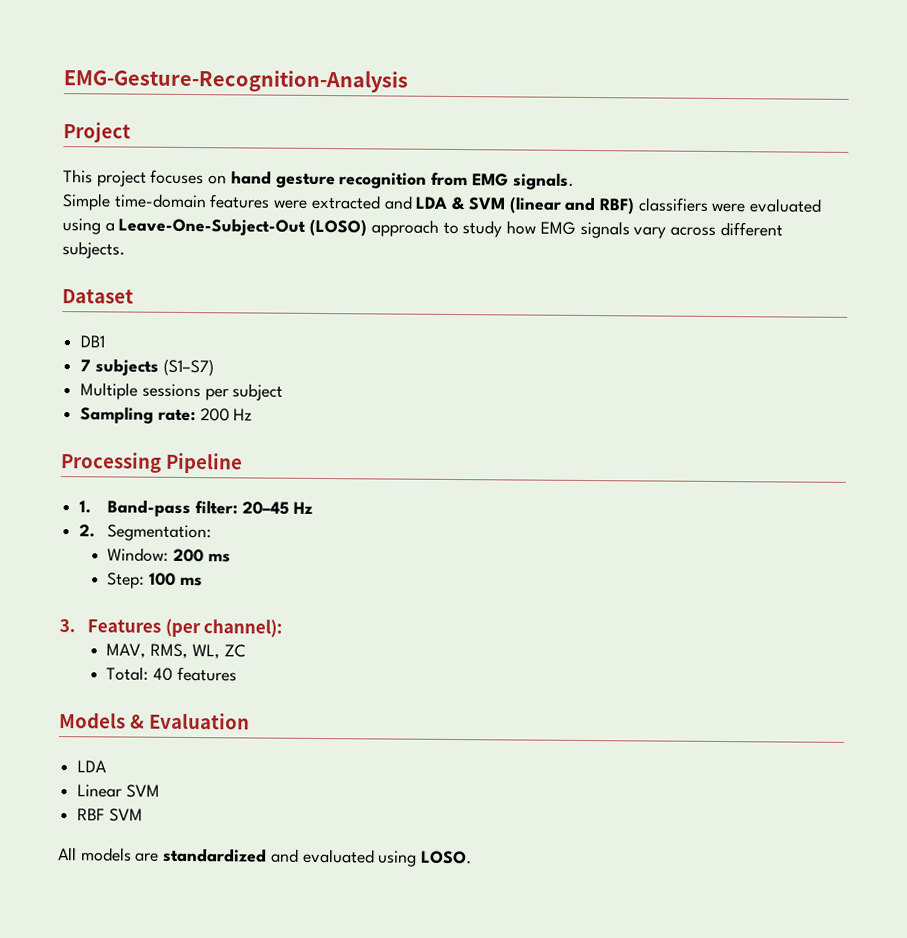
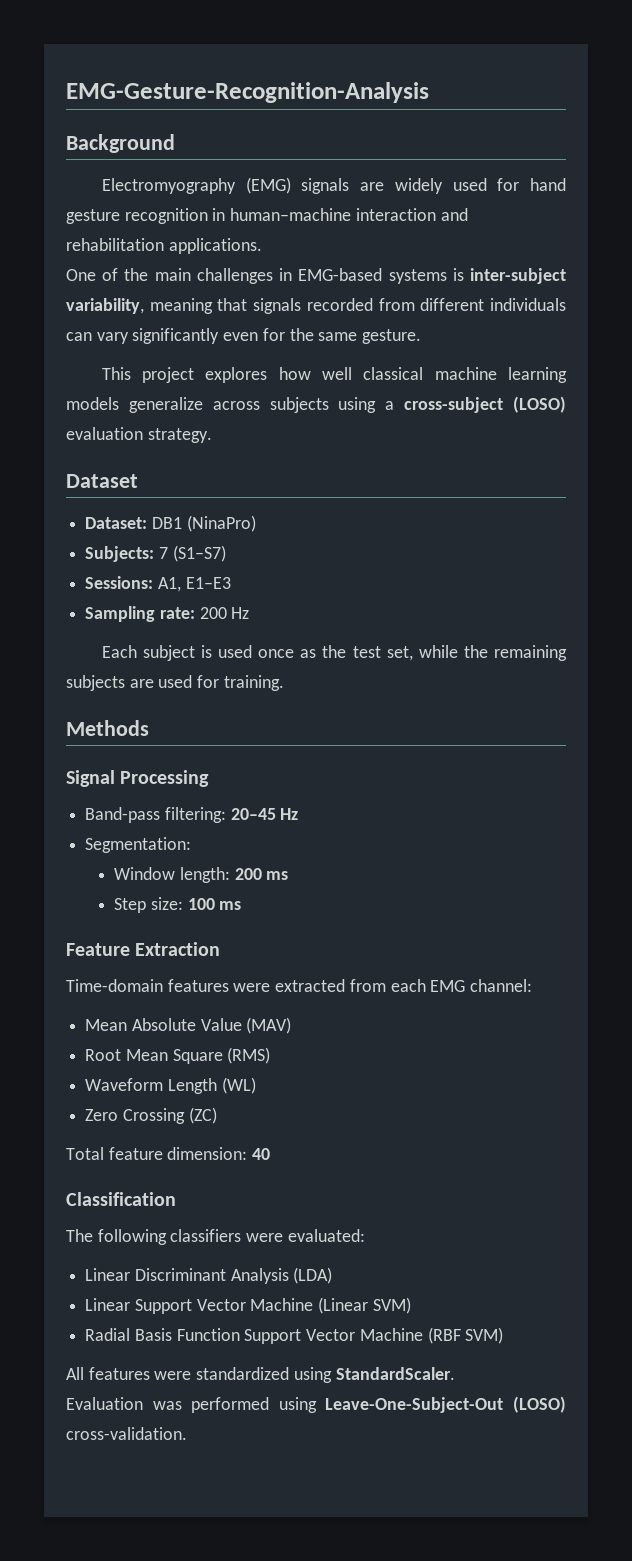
- Project
- This project focuses on hand gesture recognition from EMG signals.
- Simple time-domain features were extracted and LDA & SVM (linear and RBF) classifiers were evaluated using a Leave-One-Subject-Out (LOSO) approach to study how EMG signals vary across different subjects.
+ Background
+ Electromyography (EMG) signals are widely used for hand gesture recognition in human–machine interaction and rehabilitation applications.
+ One of the main challenges in EMG-based systems is inter-subject variability, meaning that signals recorded from different individuals can vary significantly even for the same gesture.
+ This project explores how well classical machine learning models generalize across subjects using a cross-subject (LOSO) evaluation strategy.
- DB1
- 7 subjects (S1–S7)
- Multiple sessions per subject
+ Dataset: DB1 (NinaPro)
+ Subjects: 7 (S1–S7)
+ Sessions: A1, E1–E3
  Sampling rate: 200 Hz
- Processing Pipeline
- 1. Band-pass filter: 20–45 Hz
+ Each subject is used once as the test set, while the remaining subjects are used for training.
+ Methods
+ Signal Processing
+ Band-pass filtering: 20–45 Hz
- 2. Segmentation:
+ Segmentation:
- Window: 200 ms
+ Window length: 200 ms
- Step: 100 ms
+ Step size: 100 ms
- 3. Features (per channel):
- MAV, RMS, WL, ZC
- Total: 40 features
- Models & Evaluation
- LDA
- Linear SVM
- RBF SVM
- All models are standardized and evaluated using LOSO.
+ Feature Extraction
+ Time-domain features were extracted from each EMG channel:
+ Mean Absolute Value (MAV)
+ Root Mean Square (RMS)
+ Waveform Length (WL)
+ Zero Crossing (ZC)
+ Total feature dimension: 40
+ Classification
+ The following classifiers were evaluated:
+ Linear Discriminant Analysis (LDA)
+ Linear Support Vector Machine (Linear SVM)
+ Radial Basis Function Support Vector Machine (RBF SVM)
+ All features were standardized using StandardScaler.
+ Evaluation was performed using Leave-One-Subject-Out (LOSO) cross-validation.

